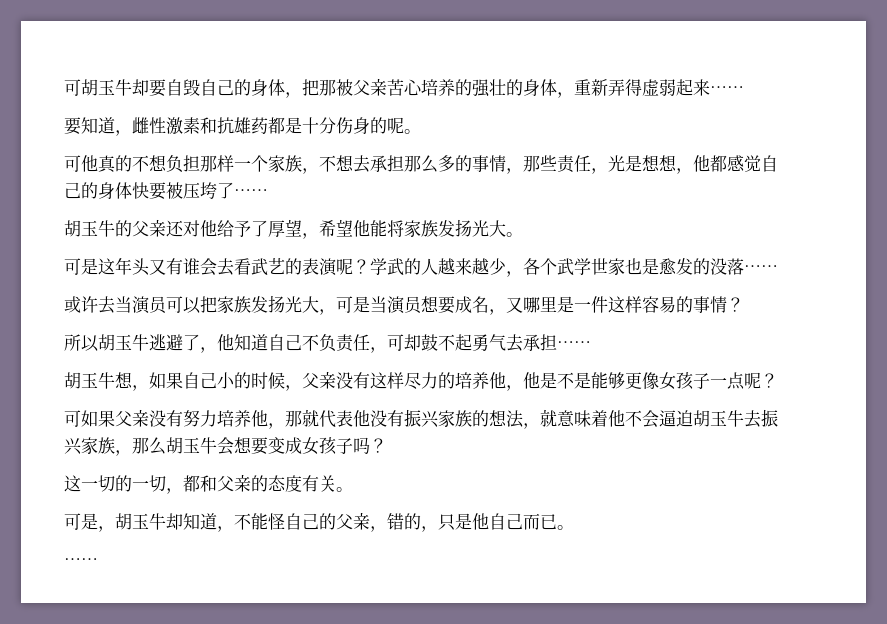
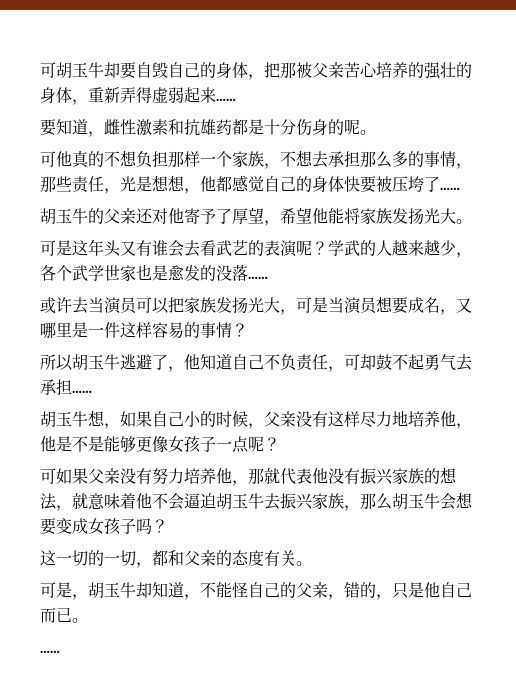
- 胡玉牛的父亲还对他给予了厚望，希望他能将家族发扬光大。
+ 胡玉牛的父亲还对他寄予了厚望，希望他能将家族发扬光大。
- 胡玉牛想，如果自己小的时候，父亲没有这样尽力的培养他，他是不是能够更像女孩子一点呢？
+ 胡玉牛想，如果自己小的时候，父亲没有这样尽力地培养他，他是不是能够更像女孩子一点呢？

